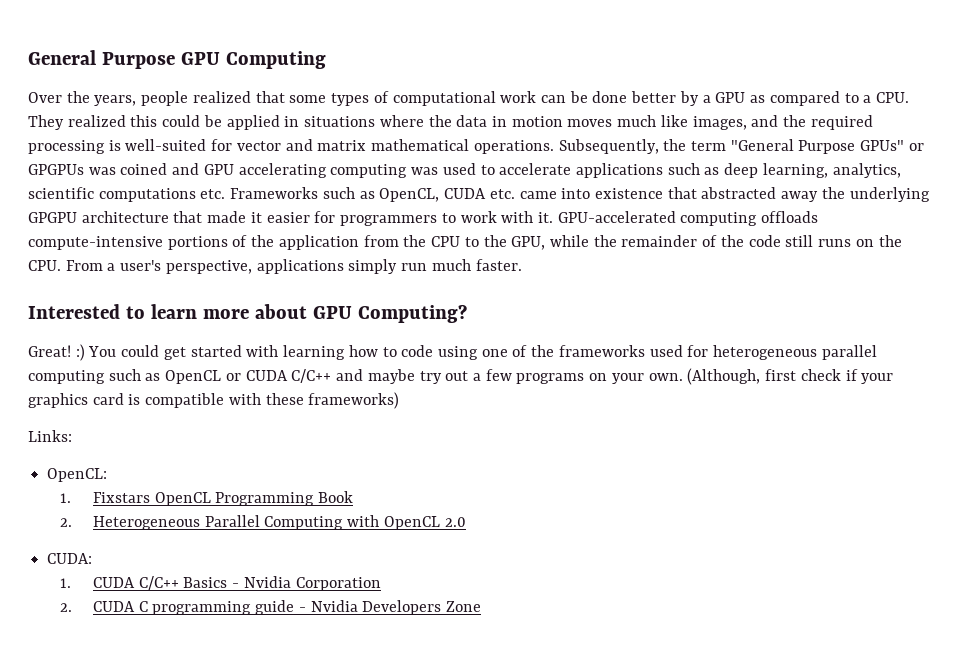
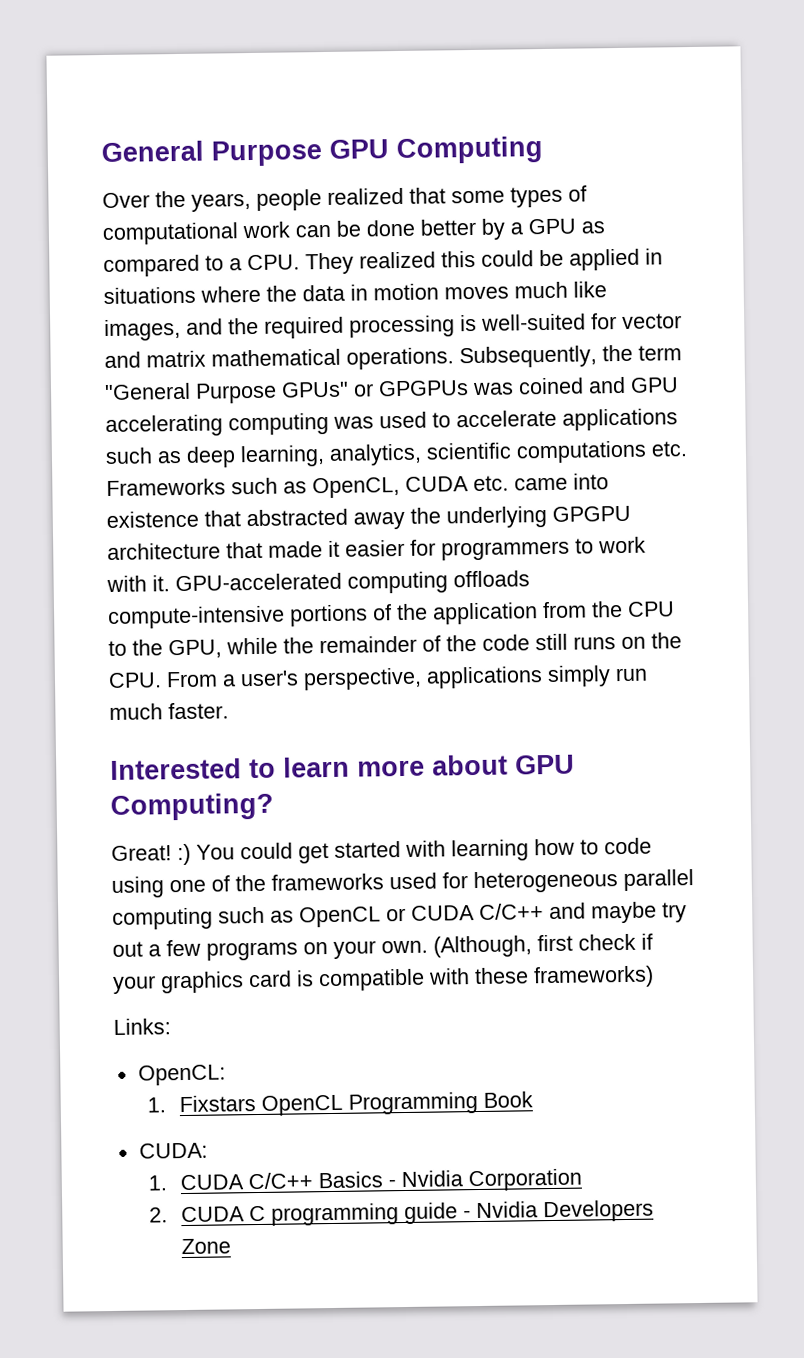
- 2. Heterogeneous Parallel Computing with OpenCL 2.0

